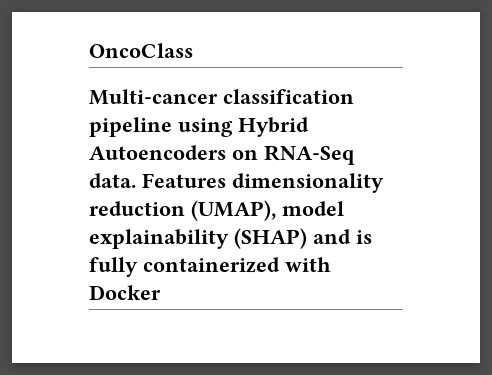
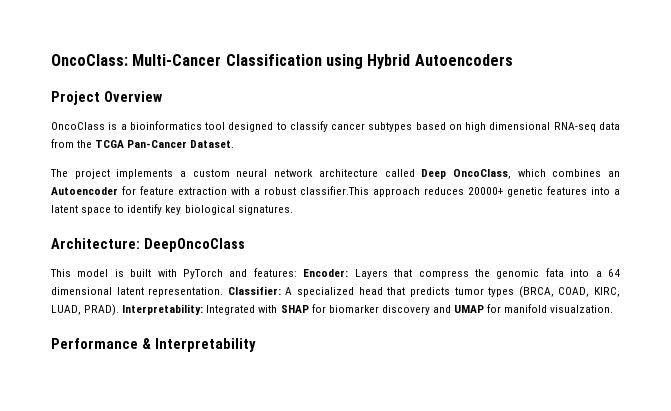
- OncoClass
- Multi-cancer classification pipeline using Hybrid Autoencoders on RNA-Seq data. Features dimensionality reduction (UMAP), model explainability (SHAP) and is fully containerized with Docker
+ OncoClass: Multi-Cancer Classification using Hybrid Autoencoders
+ Project Overview
+ OncoClass is a bioinformatics tool designed to classify cancer subtypes based on high dimensional RNA-seq data from the TCGA Pan-Cancer Dataset.
+ The project implements a custom neural network architecture called Deep OncoClass, which combines an Autoencoder for feature extraction with a robust classifier.This approach reduces 20000+ genetic features into a latent space to identify key biological signatures.
+ Architecture: DeepOncoClass
+ This model is built with PyTorch and features: Encoder: Layers that compress the genomic fata into a 64 dimensional latent representation. Classifier: A specialized head that predicts tumor types (BRCA, COAD, KIRC, LUAD, PRAD). Interpretability: Integrated with SHAP for biomarker discovery and UMAP for manifold visualzation.
+ Performance & Interpretability

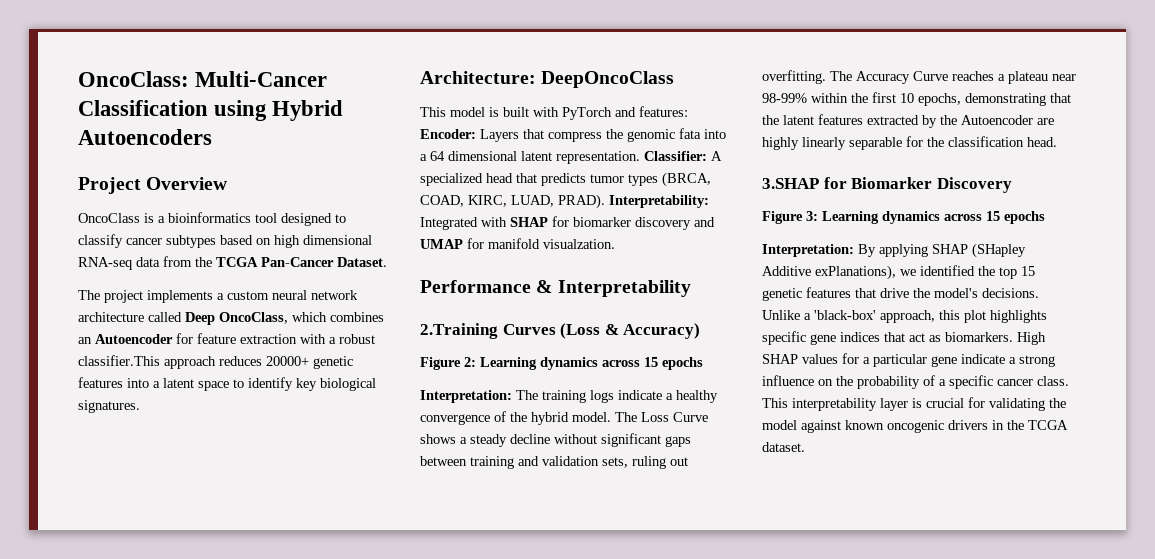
+ 2.Training Curves (Loss & Accuracy)
+ Figure 2: Learning dynamics across 15 epochs
+ Interpretation: The training logs indicate a healthy convergence of the hybrid model. The Loss Curve shows a steady decline without significant gaps between training and validation sets, ruling out overfitting. The Accuracy Curve reaches a plateau near 98-99% within the first 10 epochs, demonstrating that the latent features extracted by the Autoencoder are highly linearly separable for the classification head.
+ 3.SHAP for Biomarker Discovery
+ Figure 3: Learning dynamics across 15 epochs
+ Interpretation: By applying SHAP (SHapley Additive exPlanations), we identified the top 15 genetic features that drive the model's decisions. Unlike a 'black-box' approach, this plot highlights specific gene indices that act as biomarkers. High SHAP values for a particular gene indicate a strong influence on the probability of a specific cancer class. This interpretability layer is crucial for validating the model against known oncogenic drivers in the TCGA dataset.

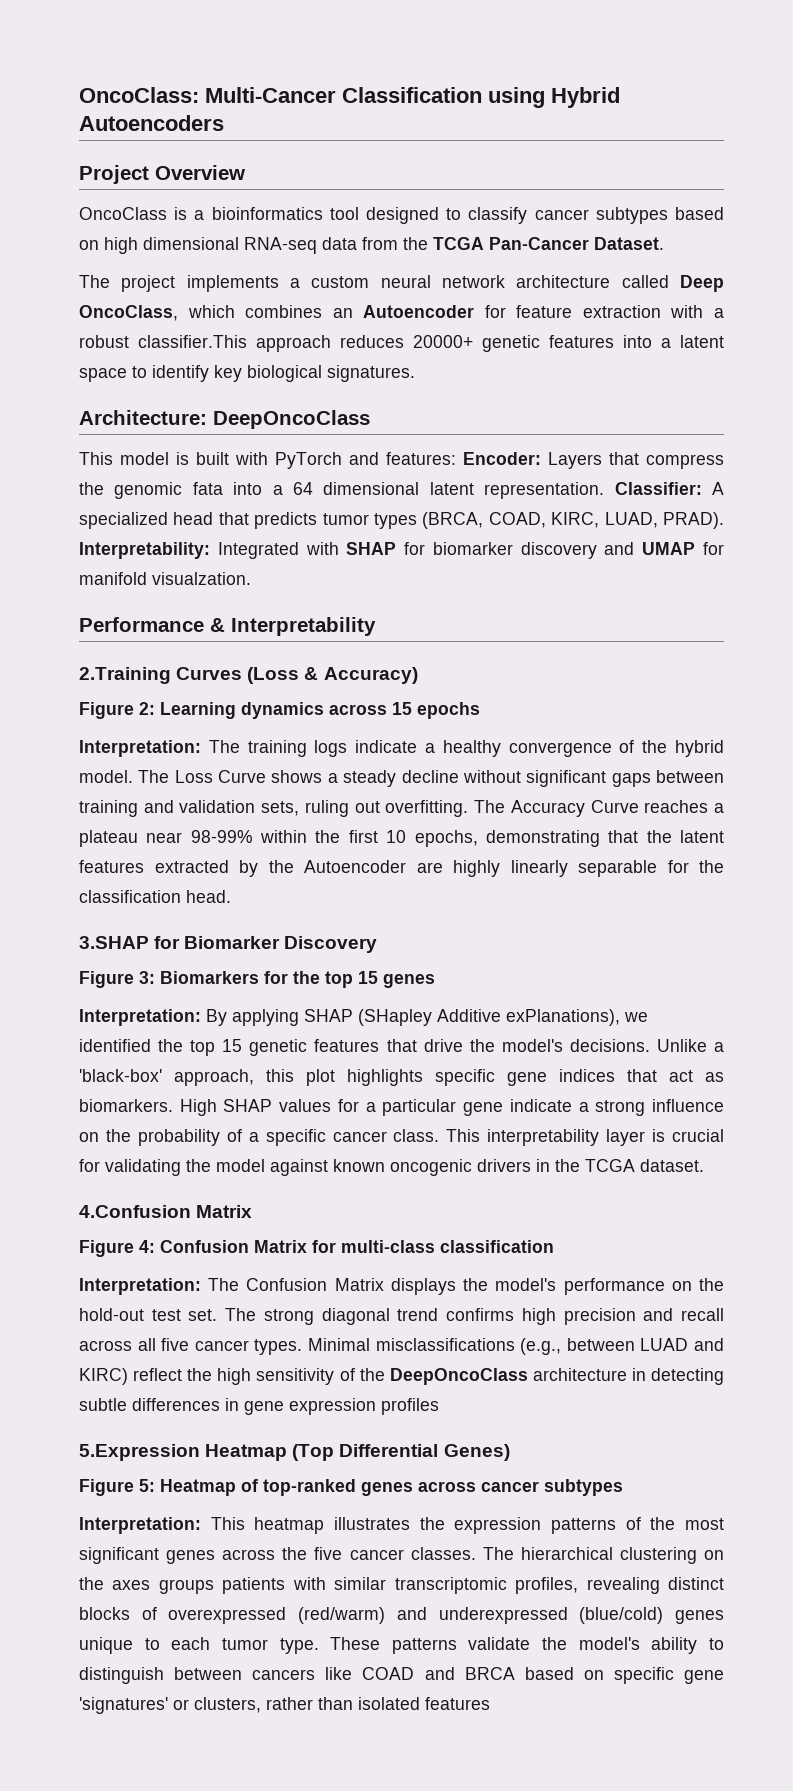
- Figure 3: Learning dynamics across 15 epochs
+ Figure 3: Biomarkers for the top 15 genes
+ 4.Confusion Matrix
+ Figure 4: Confusion Matrix for multi-class classification
+ Interpretation: The Confusion Matrix displays the model's performance on the hold-out test set. The strong diagonal trend confirms high precision and recall across all five cancer types. Minimal misclassifications (e.g., between LUAD and KIRC) reflect the high sensitivity of the DeepOncoClass architecture in detecting subtle differences in gene expression profiles
+ 5.Expression Heatmap (Top Differential Genes)
+ Figure 5: Heatmap of top-ranked genes across cancer subtypes
+ Interpretation: This heatmap illustrates the expression patterns of the most significant genes across the five cancer classes. The hierarchical clustering on the axes groups patients with similar transcriptomic profiles, revealing distinct blocks of overexpressed (red/warm) and underexpressed (blue/cold) genes unique to each tumor type. These patterns validate the model's ability to distinguish between cancers like COAD and BRCA based on specific gene 'signatures' or clusters, rather than isolated features

